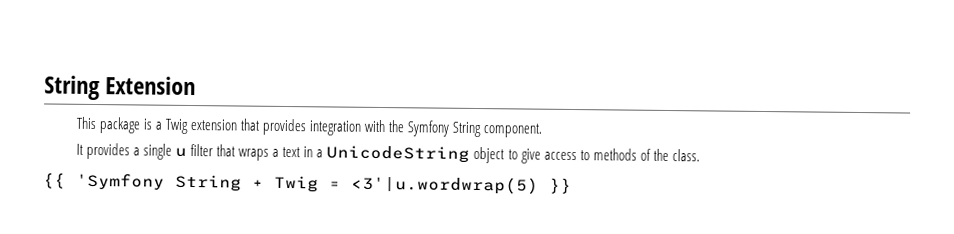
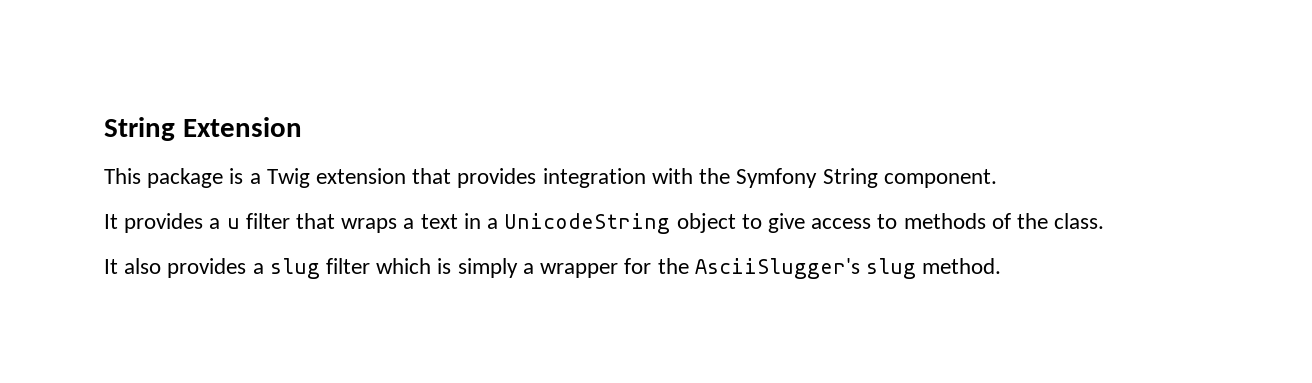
- It provides a single u filter that wraps a text in a UnicodeString object to give access to methods of the class.
+ It provides a u filter that wraps a text in a UnicodeString object to give access to methods of the class.
- {{ 'Symfony String + Twig = <3'|u.wordwrap(5) }}
+ It also provides a slug filter which is simply a wrapper for the AsciiSlugger's slug method.

